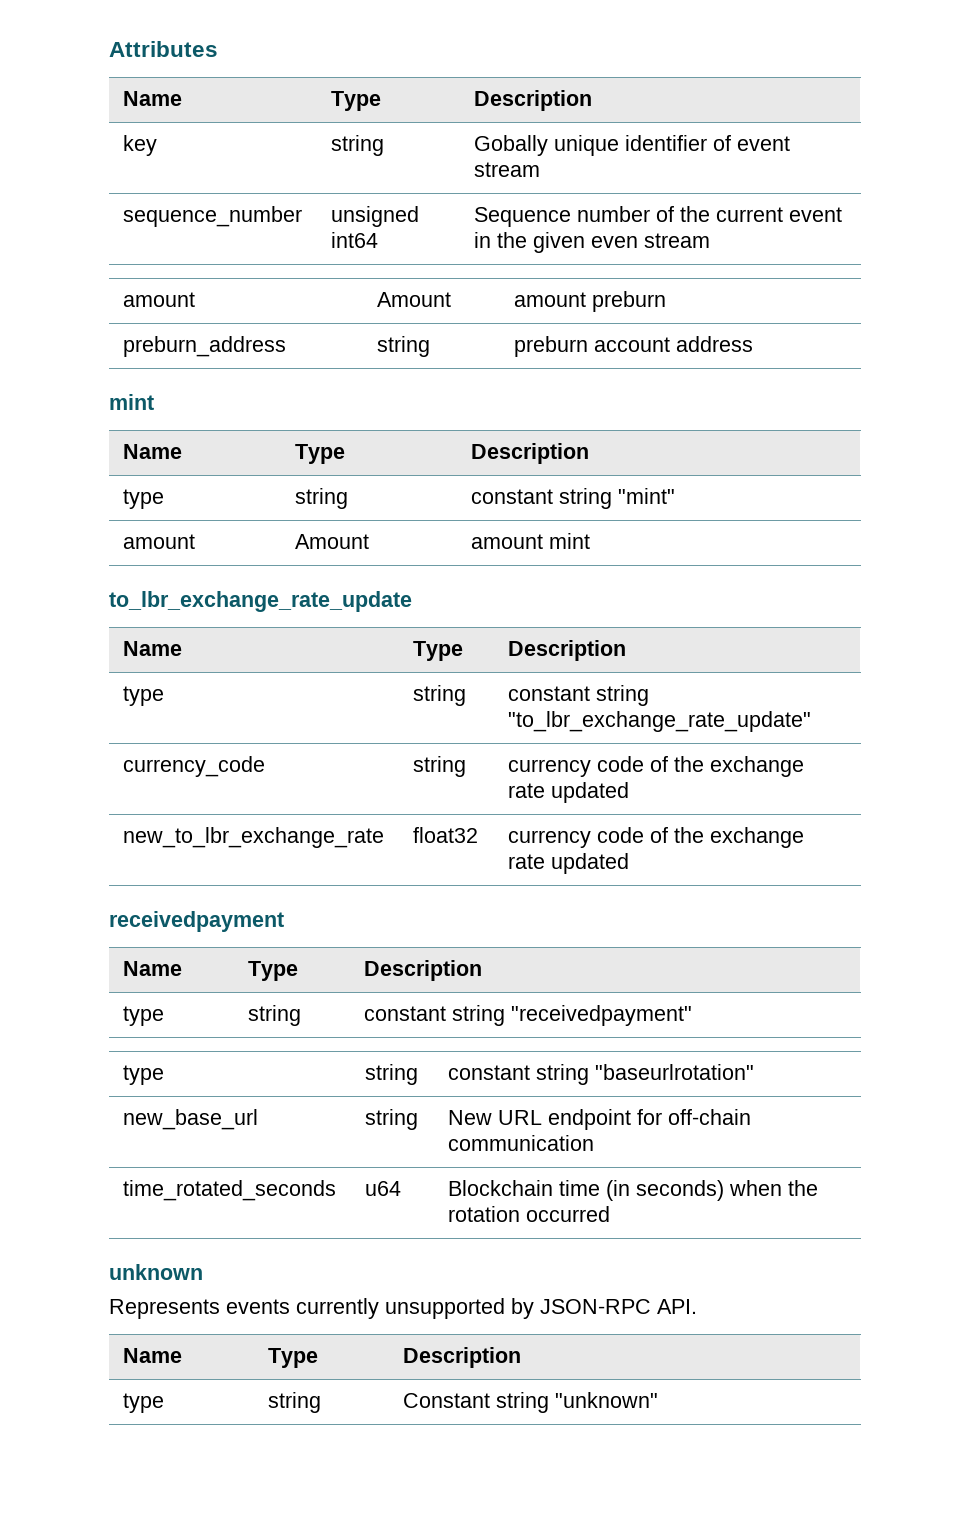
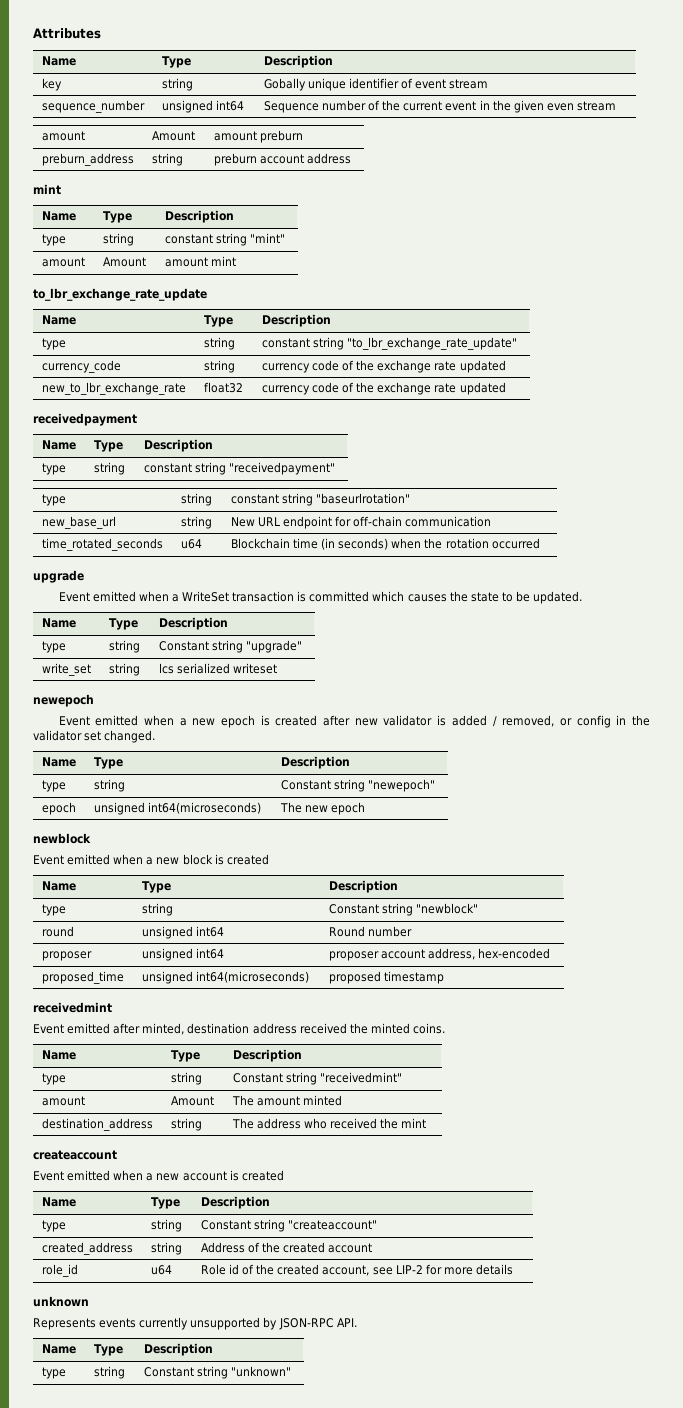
+ upgrade
+ Event emitted when a WriteSet transaction is committed which causes the state to be updated.
+ Name | Type | Description
+ type | string | Constant string "upgrade"
+ write_set | string | lcs serialized writeset
+ newepoch
+ Event emitted when a new epoch is created after new validator is added / removed, or config in the validator set changed.
+ Name | Type | Description
+ type | string | Constant string "newepoch"
+ epoch | unsigned int64(microseconds) | The new epoch
+ newblock
+ Event emitted when a new block is created
+ Name | Type | Description
+ type | string | Constant string "newblock"
+ round | unsigned int64 | Round number
+ proposer | unsigned int64 | proposer account address, hex-encoded
+ proposed_time | unsigned int64(microseconds) | proposed timestamp
+ receivedmint
+ Event emitted after minted, destination address received the minted coins.
+ Name | Type | Description
+ type | string | Constant string "receivedmint"
+ amount | Amount | The amount minted
+ destination_address | string | The address who received the mint
+ createaccount
+ Event emitted when a new account is created
+ Name | Type | Description
+ type | string | Constant string "createaccount"
+ created_address | string | Address of the created account
+ role_id | u64 | Role id of the created account, see LIP-2 for more details

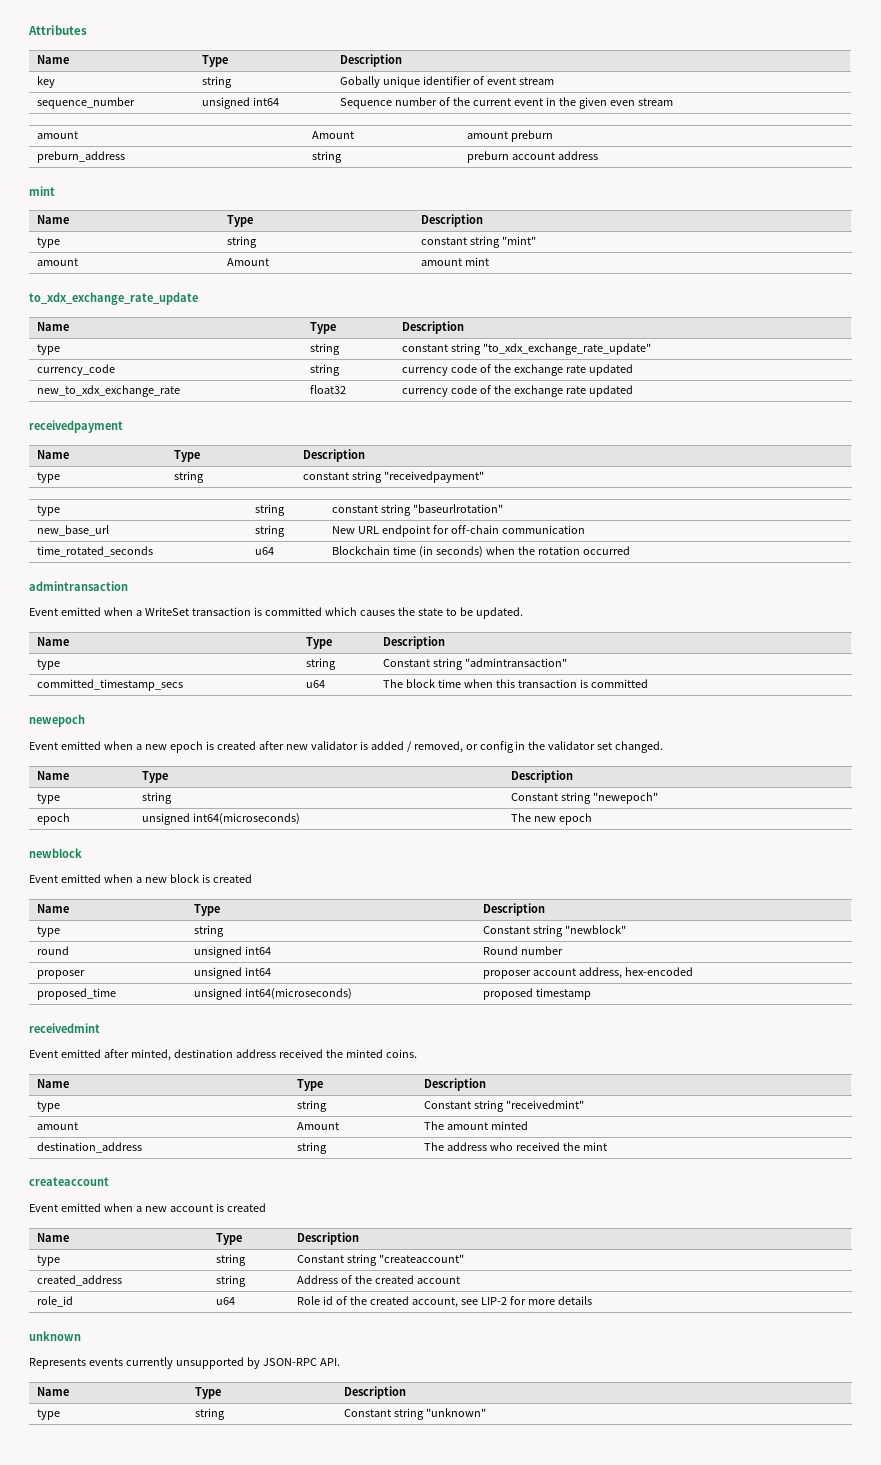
- to_lbr_exchange_rate_update
+ to_xdx_exchange_rate_update
  Name | Type | Description
- type | string | constant string "to_lbr_exchange_rate_update"
+ type | string | constant string "to_xdx_exchange_rate_update"
- new_to_lbr_exchange_rate | float32 | currency code of the exchange rate updated
+ new_to_xdx_exchange_rate | float32 | currency code of the exchange rate updated
- upgrade
+ admintransaction
- type | string | Constant string "upgrade"
- write_set | string | lcs serialized writeset
+ type | string | Constant string "admintransaction"
+ committed_timestamp_secs | u64 | The block time when this transaction is committed

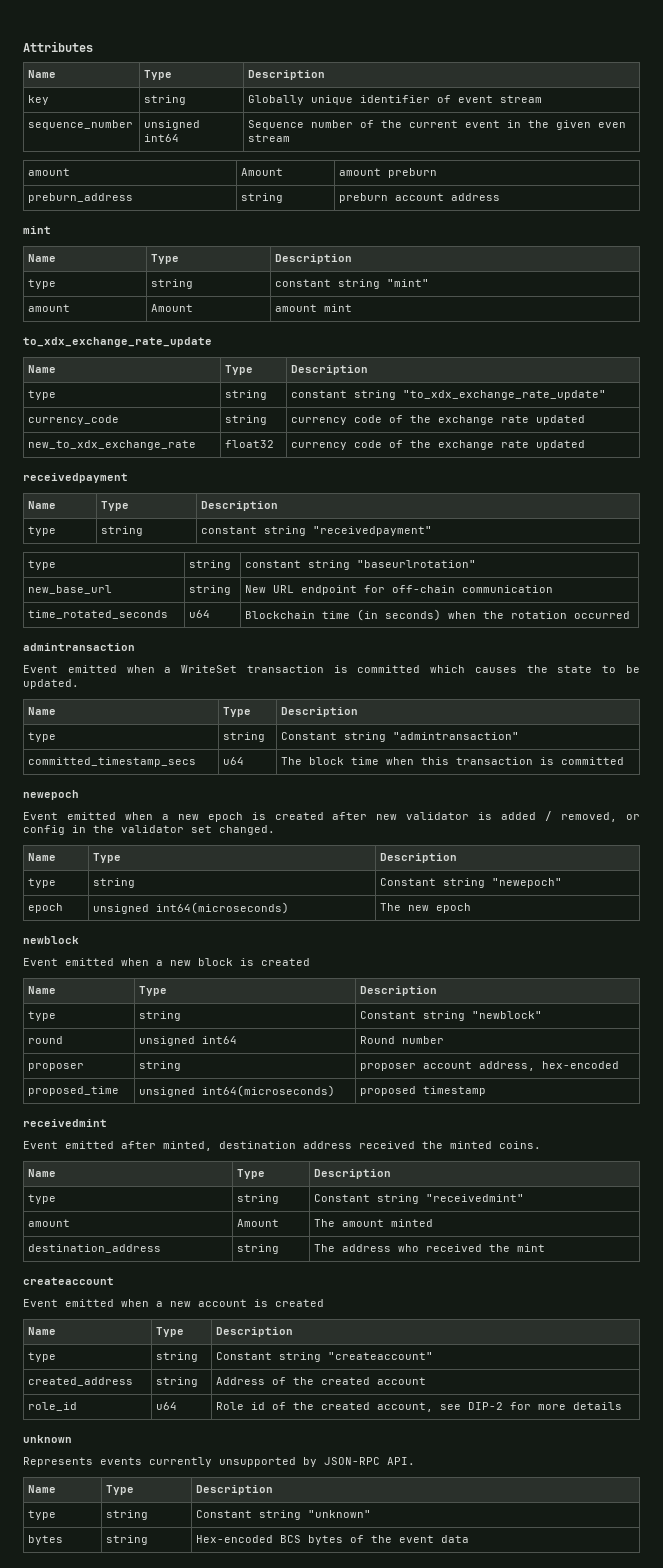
- key | string | Gobally unique identifier of event stream
+ key | string | Globally unique identifier of event stream
- proposer | unsigned int64 | proposer account address, hex-encoded
+ proposer | string | proposer account address, hex-encoded
- role_id | u64 | Role id of the created account, see LIP-2 for more details
+ role_id | u64 | Role id of the created account, see DIP-2 for more details
+ bytes | string | Hex-encoded BCS bytes of the event data

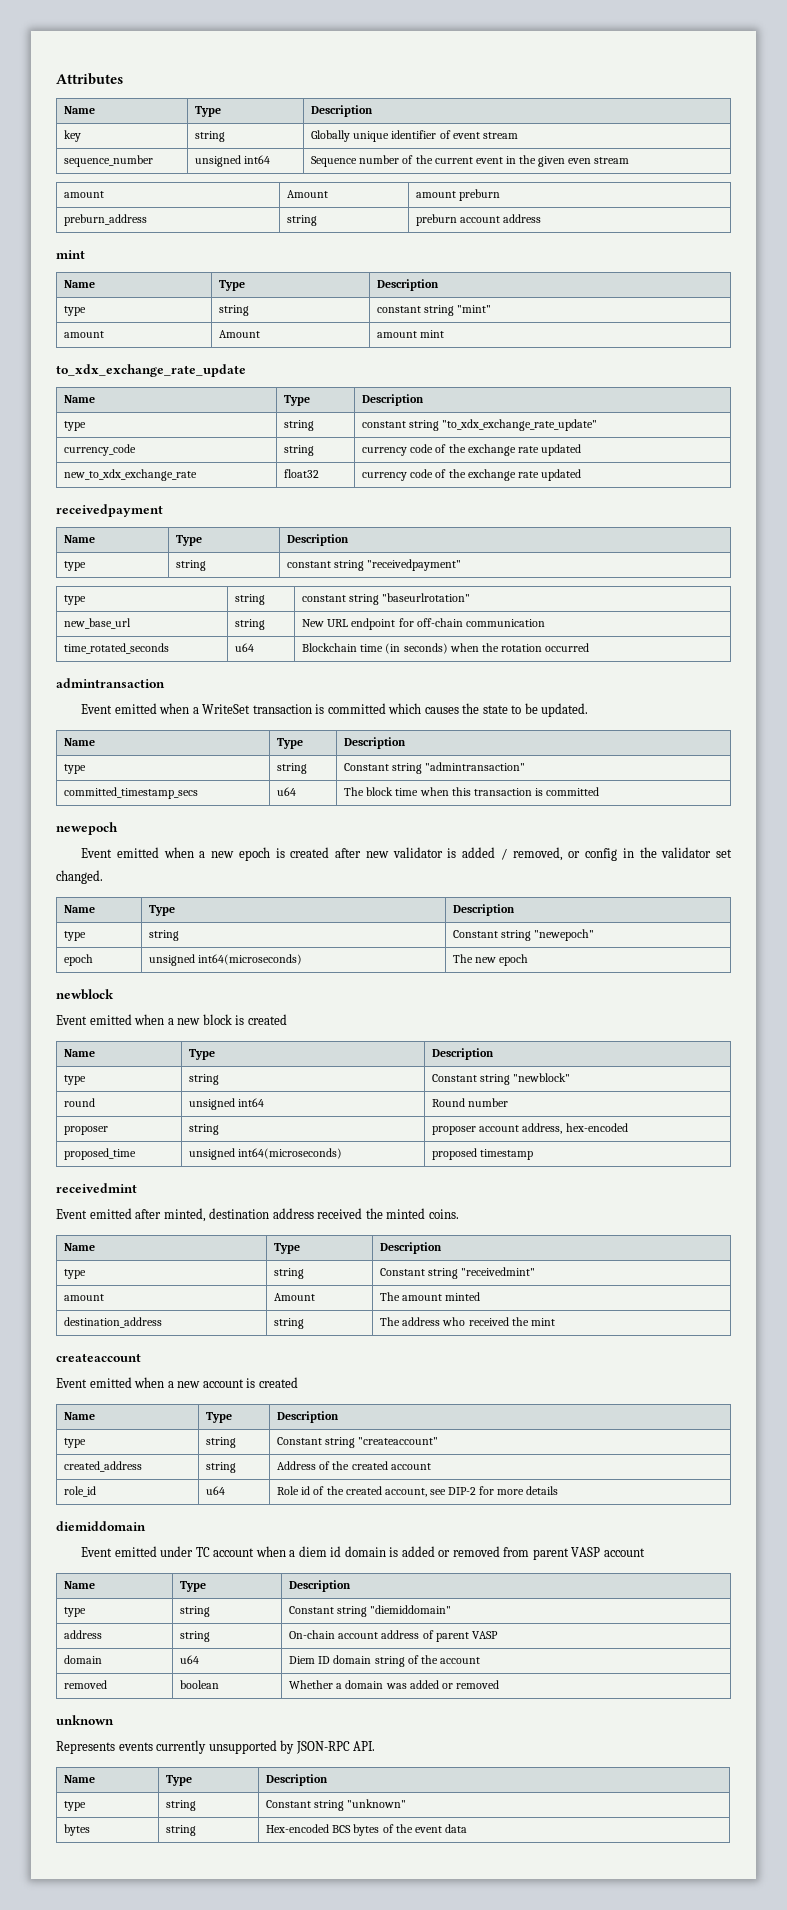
+ diemiddomain
+ Event emitted under TC account when a diem id domain is added or removed from parent VASP account
+ Name | Type | Description
+ type | string | Constant string "diemiddomain"
+ address | string | On-chain account address of parent VASP
+ domain | u64 | Diem ID domain string of the account
+ removed | boolean | Whether a domain was added or removed

